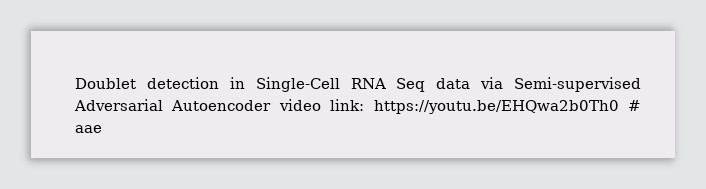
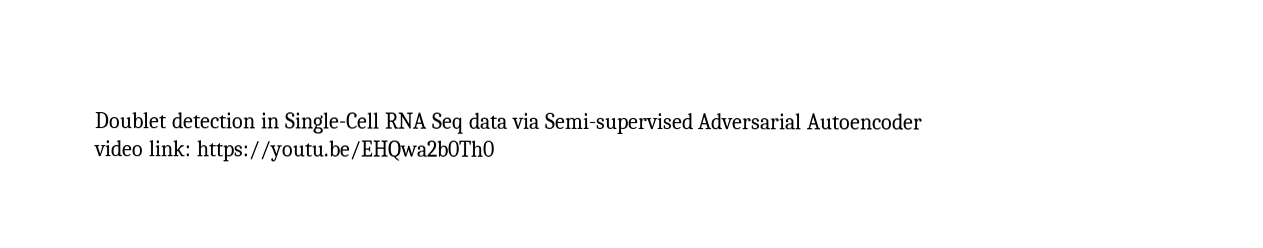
- Doublet detection in Single-Cell RNA Seq data via Semi-supervised Adversarial Autoencoder video link: https://youtu.be/EHQwa2b0Th0 # aae
+ Doublet detection in Single-Cell RNA Seq data via Semi-supervised Adversarial Autoencoder
+ video link: https://youtu.be/EHQwa2b0Th0

